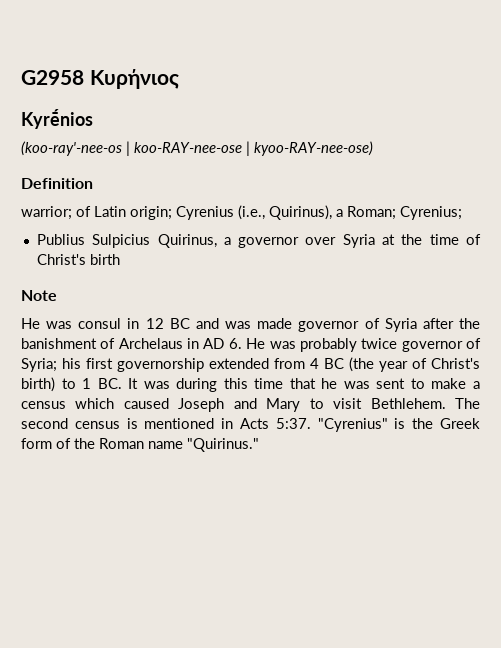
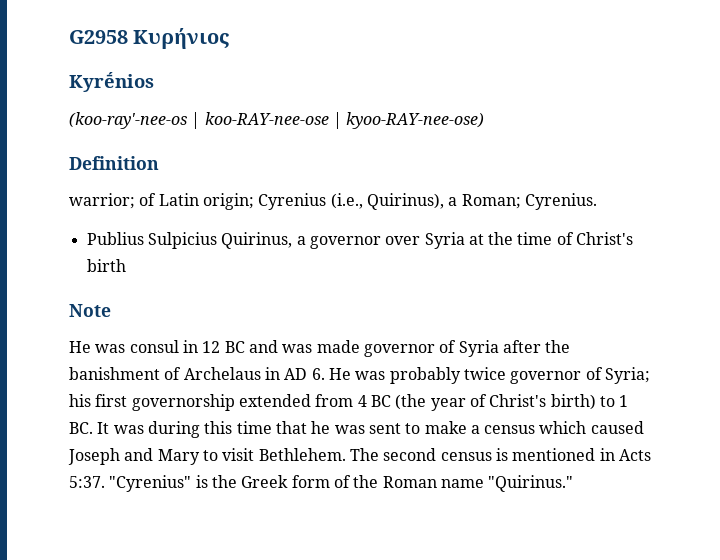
- warrior; of Latin origin; Cyrenius (i.e., Quirinus), a Roman; Cyrenius;
+ warrior; of Latin origin; Cyrenius (i.e., Quirinus), a Roman; Cyrenius.

